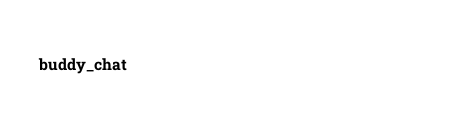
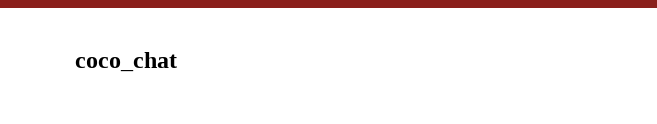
- buddy_chat
+ coco_chat

